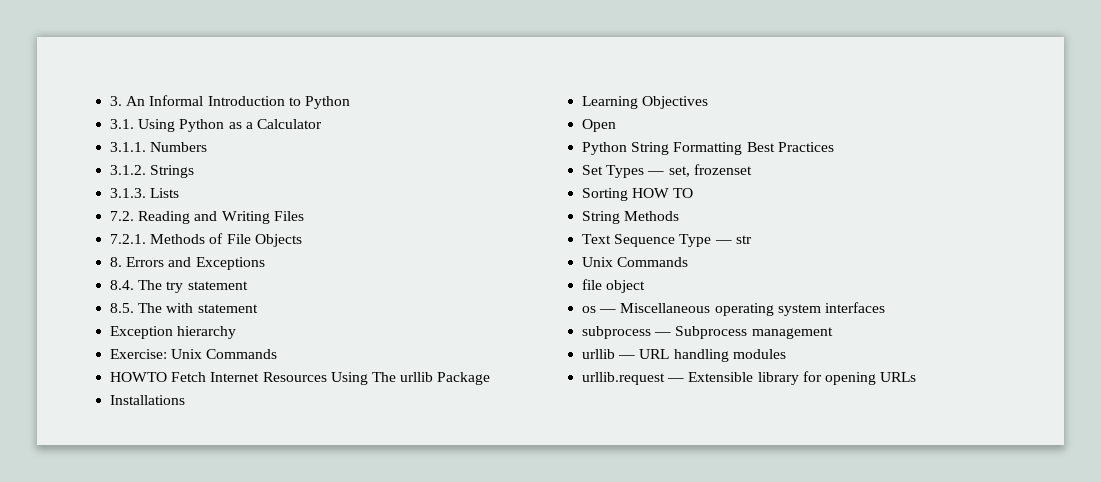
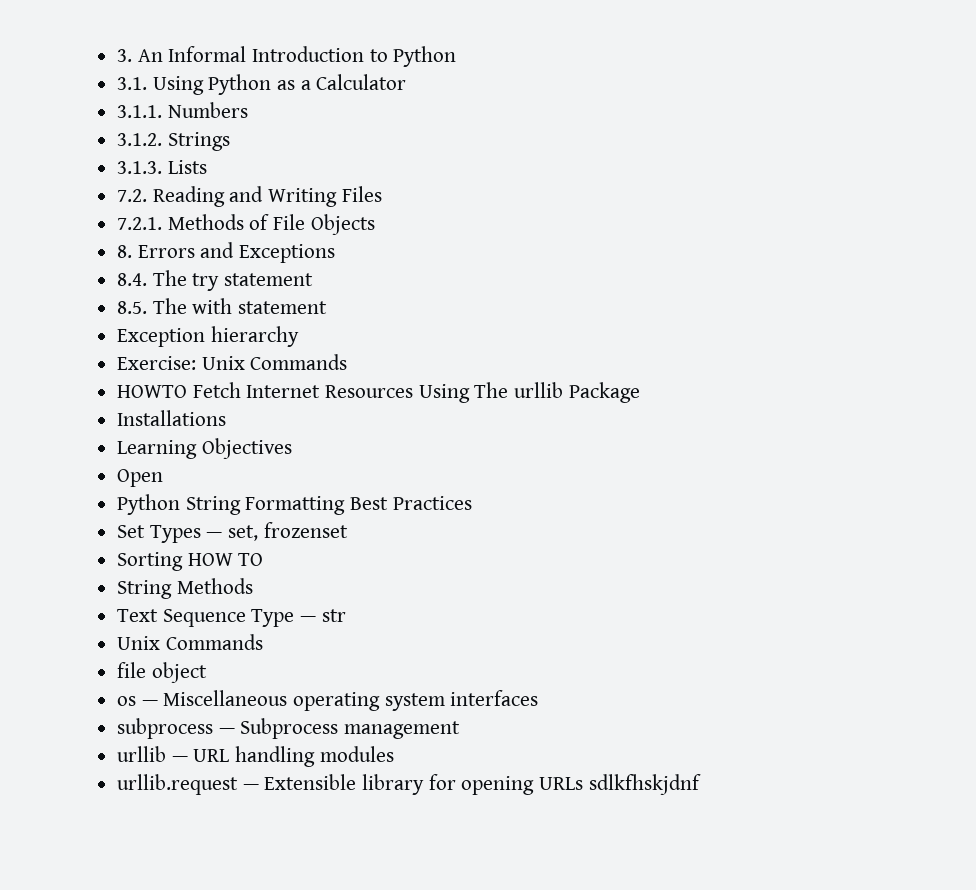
- urllib.request — Extensible library for opening URLs
+ urllib.request — Extensible library for opening URLs sdlkfhskjdnf

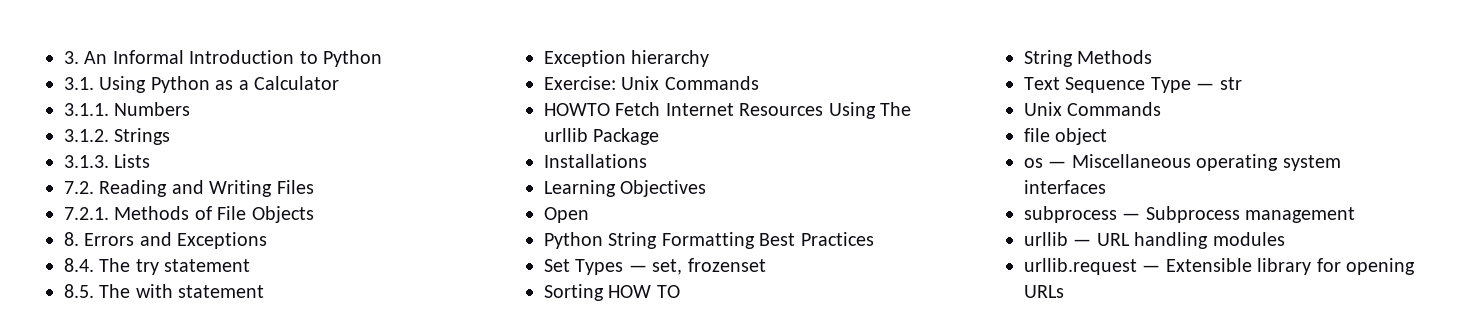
- urllib.request — Extensible library for opening URLs sdlkfhskjdnf
+ urllib.request — Extensible library for opening URLs

